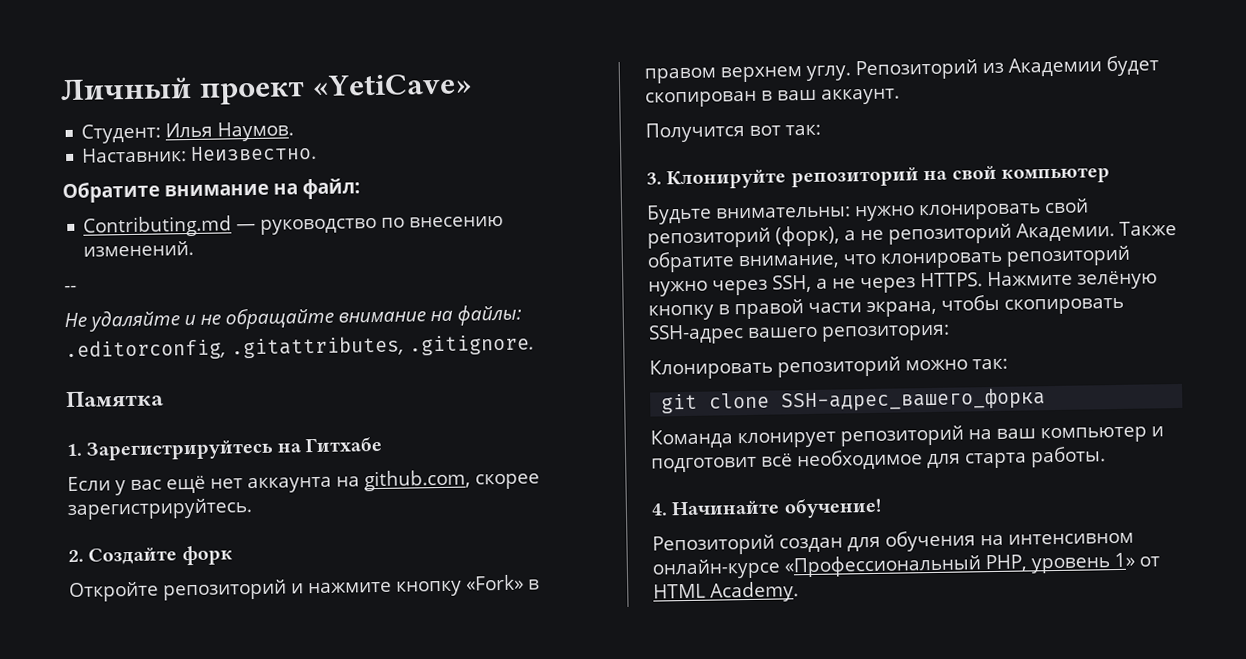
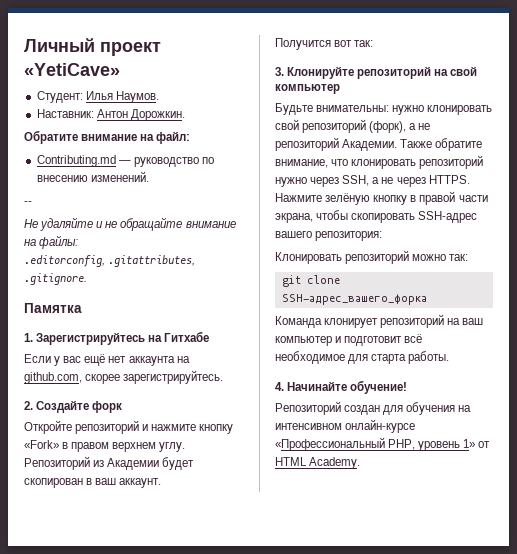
- Наставник: Неизвестно.
+ Наставник: Антон Дорожкин.

